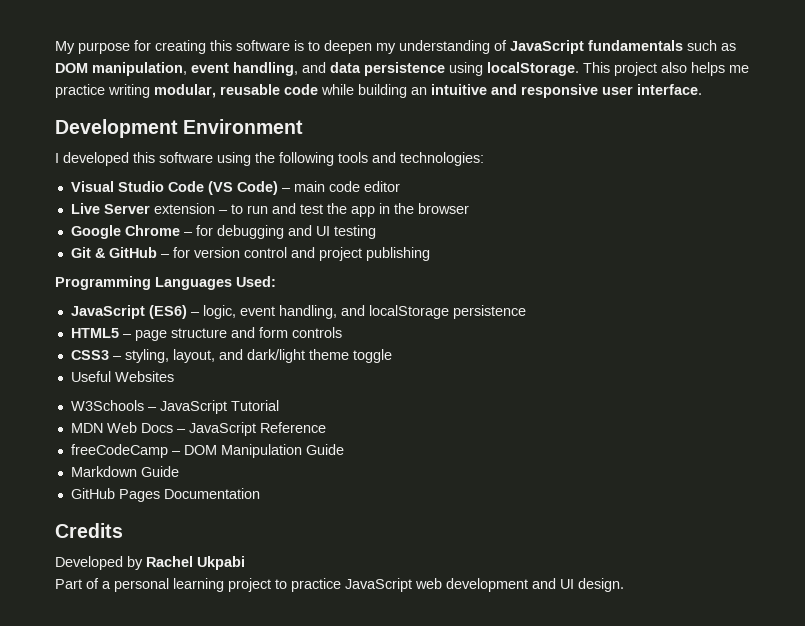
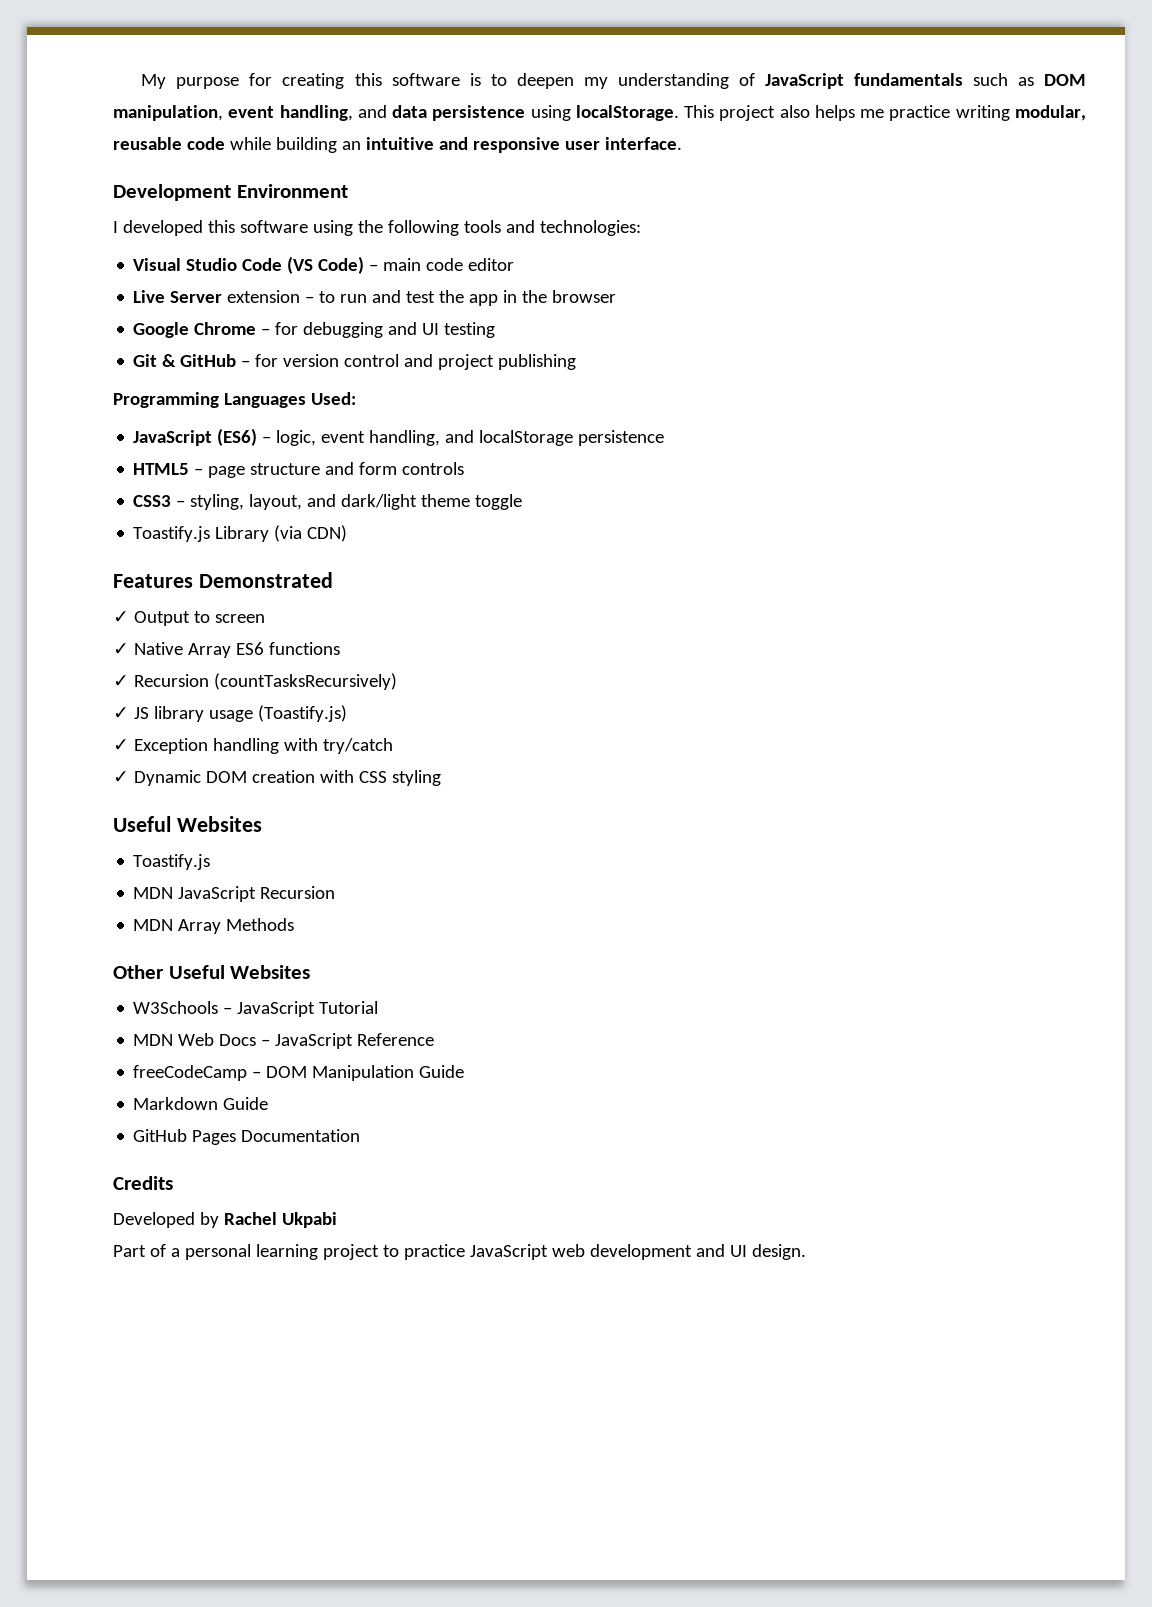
+ Toastify.js Library (via CDN)
+ Features Demonstrated
+ ✓ Output to screen
+ ✓ Native Array ES6 functions
+ ✓ Recursion (countTasksRecursively)
+ ✓ JS library usage (Toastify.js)
+ ✓ Exception handling with try/catch
+ ✓ Dynamic DOM creation with CSS styling
  Useful Websites
+ Toastify.js
+ MDN JavaScript Recursion
+ MDN Array Methods
+ Other Useful Websites

